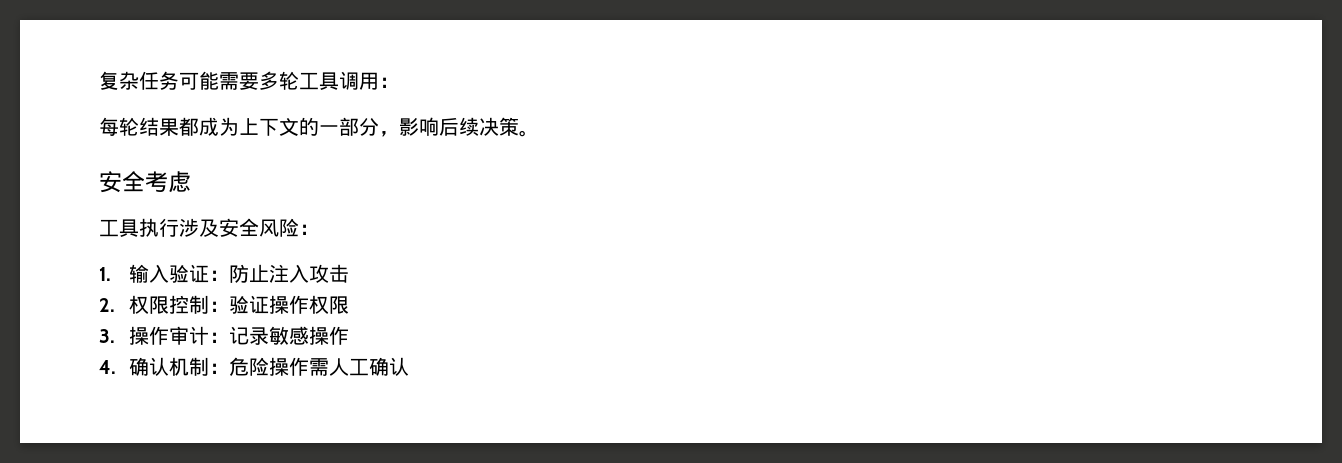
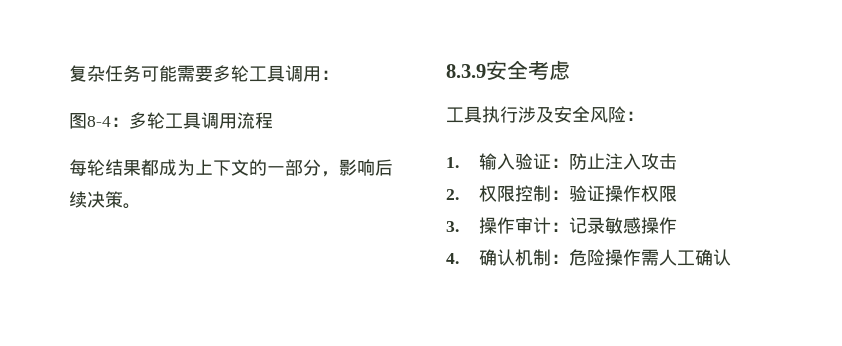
+ 图8-4：多轮工具调用流程
- 安全考虑
+ 8.3.9安全考虑

